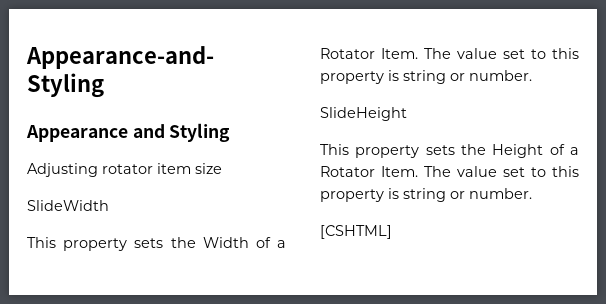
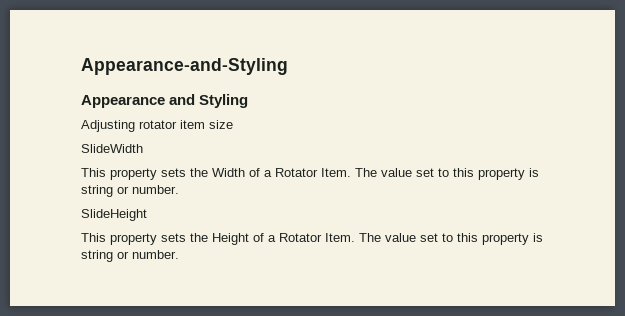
- [CSHTML]

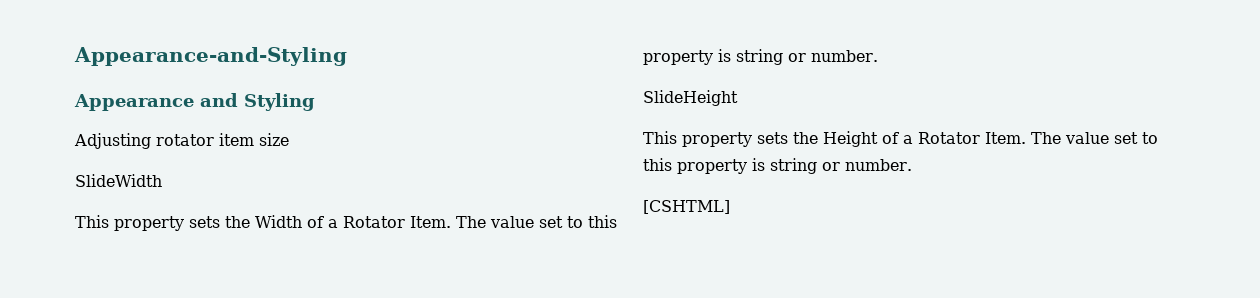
+ [CSHTML]

